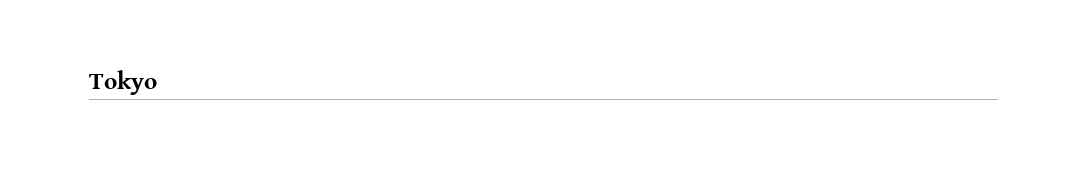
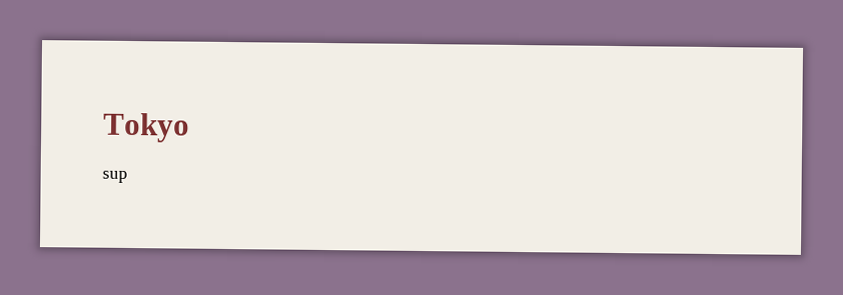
+ sup

